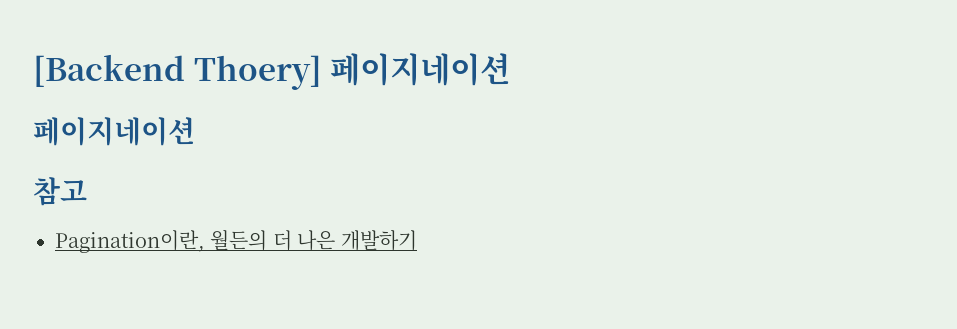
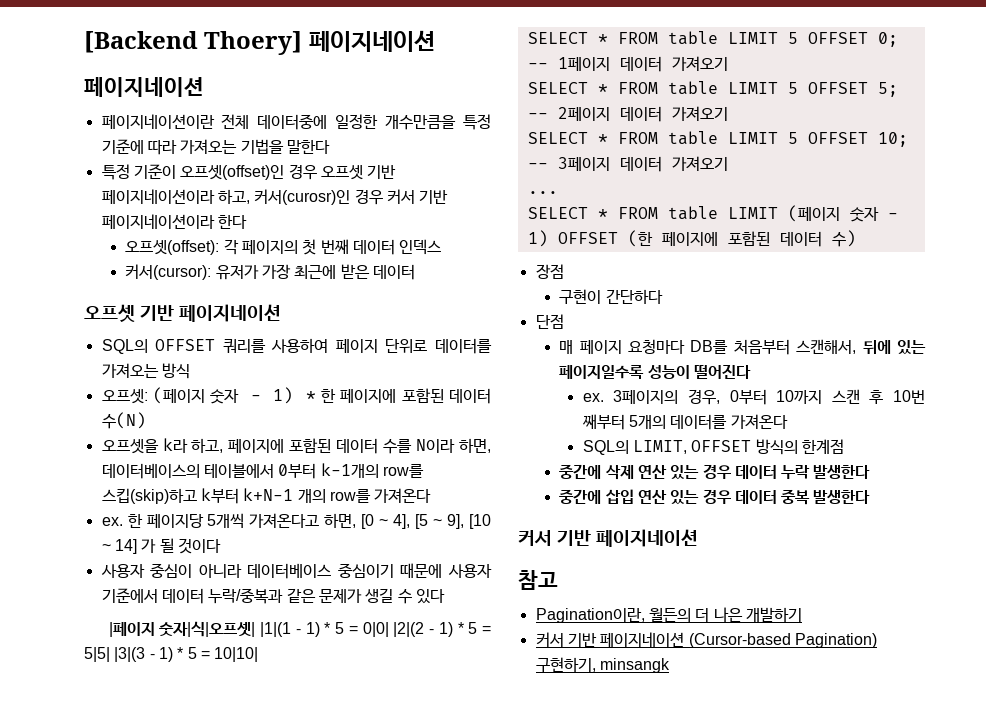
+ 페이지네이션이란 전체 데이터중에 일정한 개수만큼을 특정 기준에 따라 가져오는 기법을 말한다
+ 특정 기준이 오프셋(offset)인 경우 오프셋 기반 페이지네이션이라 하고, 커서(curosr)인 경우 커서 기반 페이지네이션이라 한다
+ 오프셋(offset): 각 페이지의 첫 번째 데이터 인덱스
+ 커서(cursor): 유저가 가장 최근에 받은 데이터
+ 오프셋 기반 페이지네이션
+ SQL의 OFFSET 쿼리를 사용하여 페이지 단위로 데이터를 가져오는 방식
+ 오프셋: (페이지 숫자 - 1) * 한 페이지에 포함된 데이터 수(N)
+ 오프셋을 k라 하고, 페이지에 포함된 데이터 수를 N이라 하면, 데이터베이스의 테이블에서 0부터 k-1개의 row를 스킵(skip)하고 k부터 k+N-1 개의 row를 가져온다
+ ex. 한 페이지당 5개씩 가져온다고 하면, [0 ~ 4], [5 ~ 9], [10 ~ 14] 가 될 것이다
+ 사용자 중심이 아니라 데이터베이스 중심이기 때문에 사용자 기준에서 데이터 누락/중복과 같은 문제가 생길 수 있다
+ |페이지 숫자|식|오프셋| |1|(1 - 1) * 5 = 0|0| |2|(2 - 1) * 5 = 5|5| |3|(3 - 1) * 5 = 10|10|
+ SELECT * FROM table LIMIT 5 OFFSET 0; -- 1페이지 데이터 가져오기
+ SELECT * FROM table LIMIT 5 OFFSET 5; -- 2페이지 데이터 가져오기
+ SELECT * FROM table LIMIT 5 OFFSET 10; -- 3페이지 데이터 가져오기
+ ...
+ SELECT * FROM table LIMIT (페이지 숫자 - 1) OFFSET (한 페이지에 포함된 데이터 수)
+ 장점
+ 구현이 간단하다
+ 단점
+ 매 페이지 요청마다 DB를 처음부터 스캔해서, 뒤에 있는 페이지일수록 성능이 떨어진다
+ ex. 3페이지의 경우, 0부터 10까지 스캔 후 10번 째부터 5개의 데이터를 가져온다
+ SQL의 LIMIT, OFFSET 방식의 한계점
+ 중간에 삭제 연산 있는 경우 데이터 누락 발생한다
+ 중간에 삽입 연산 있는 경우 데이터 중복 발생한다
+ 커서 기반 페이지네이션
+ 커서 기반 페이지네이션 (Cursor-based Pagination) 구현하기, minsangk

